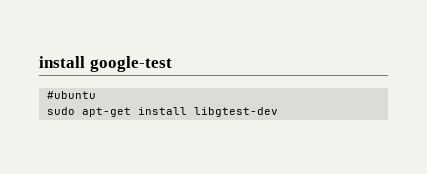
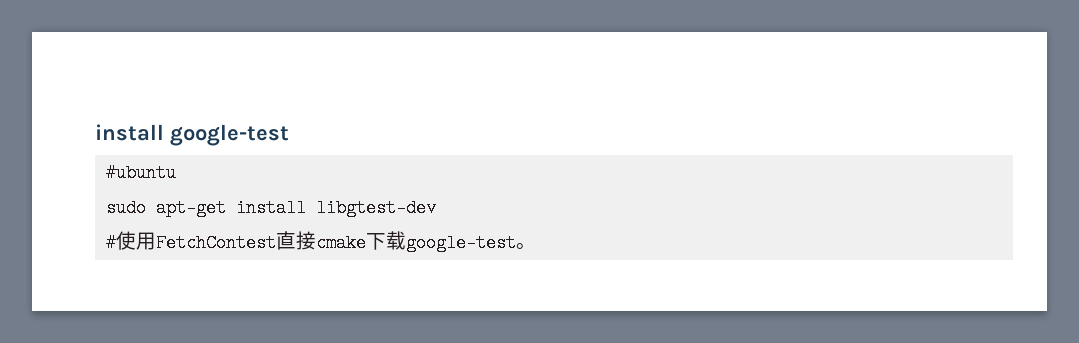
+ #使用FetchContest直接cmake下载google-test。

